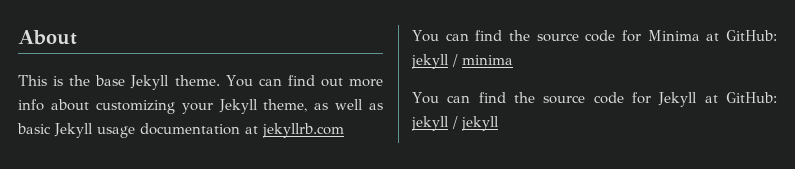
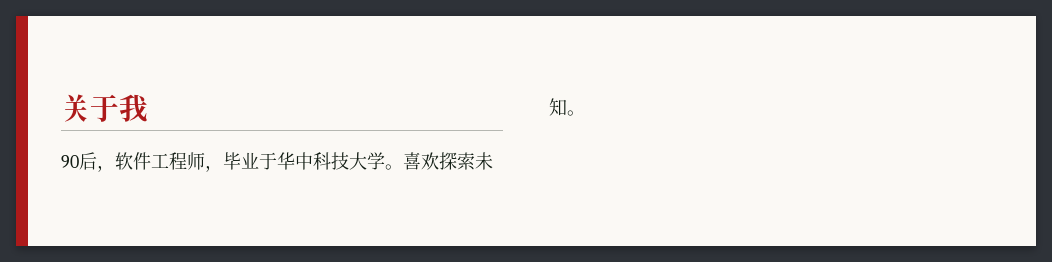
- About
- This is the base Jekyll theme. You can find out more info about customizing your Jekyll theme, as well as basic Jekyll usage documentation at jekyllrb.com
- You can find the source code for Minima at GitHub: jekyll / minima
- You can find the source code for Jekyll at GitHub: jekyll / jekyll
+ 关于我
+ 90后，软件工程师，毕业于华中科技大学。喜欢探索未知。

